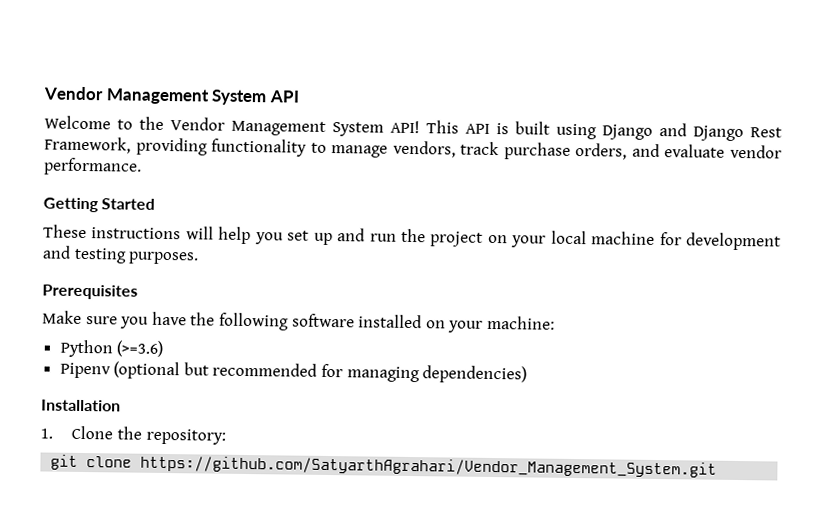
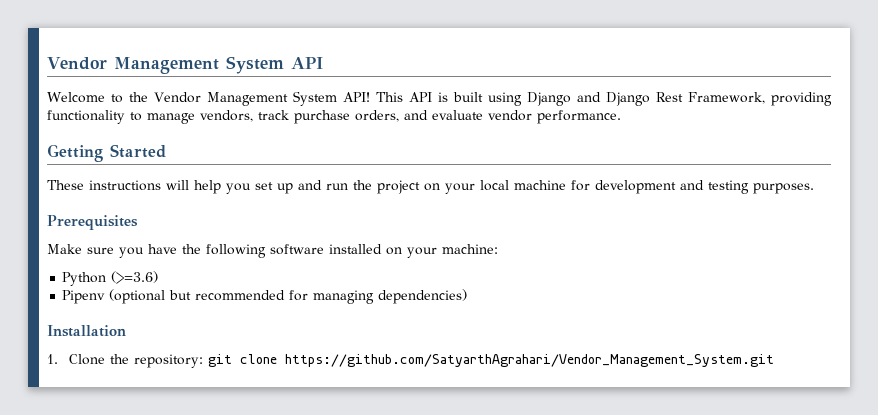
- 1. Clone the repository:
- git clone https://github.com/SatyarthAgrahari/Vendor_Management_System.git
+ 1. Clone the repository: git clone https://github.com/SatyarthAgrahari/Vendor_Management_System.git

